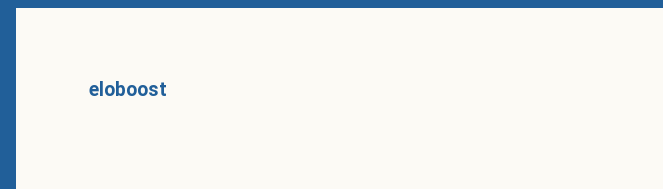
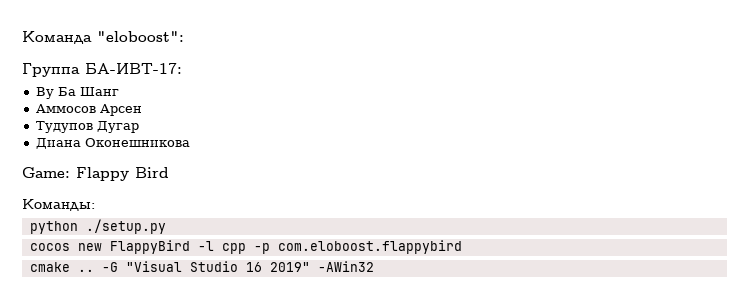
- eloboost
+ Команда "eloboost":
+ Группа БА-ИВТ-17:
+ Ву Ба Шанг
+ Аммосов Арсен
+ Тудупов Дугар
+ Диана Оконешникова
+ Game: Flappy Bird
+ Команды:
+ python ./setup.py
+ cocos new FlappyBird -l cpp -p com.eloboost.flappybird
+ cmake .. -G "Visual Studio 16 2019" -AWin32

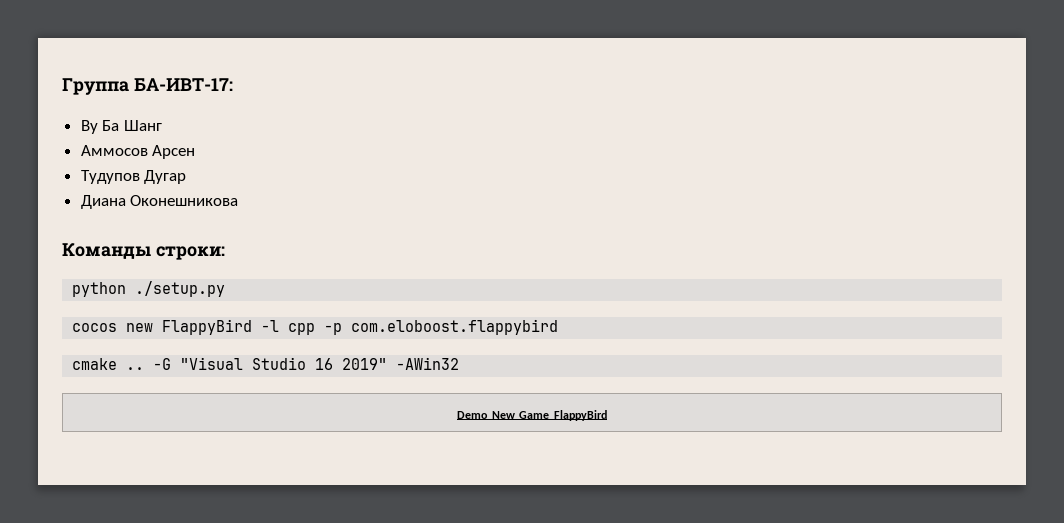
- Команда "eloboost":
- Game: Flappy Bird
- Команды:
+ Команды строки:
+ Demo New Game FlappyBird

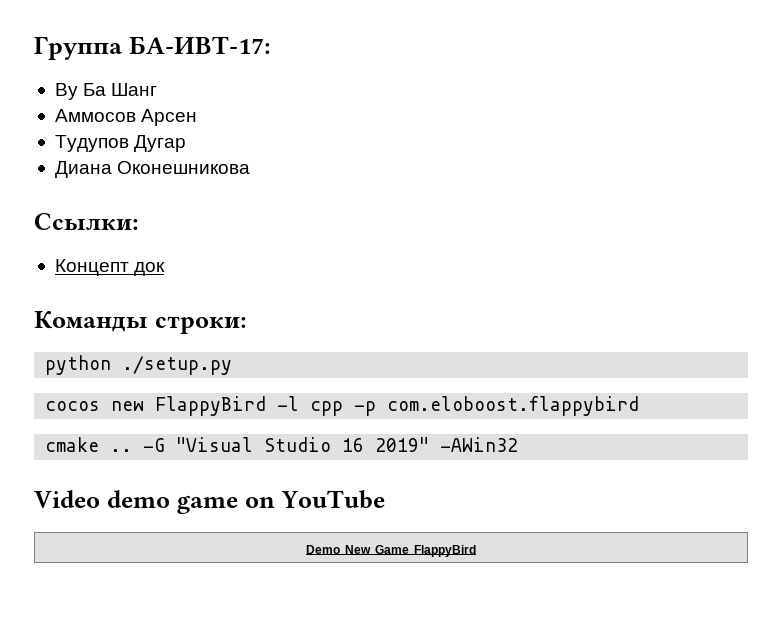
+ Ссылки:
+ Концепт док
+ Video demo game on YouTube

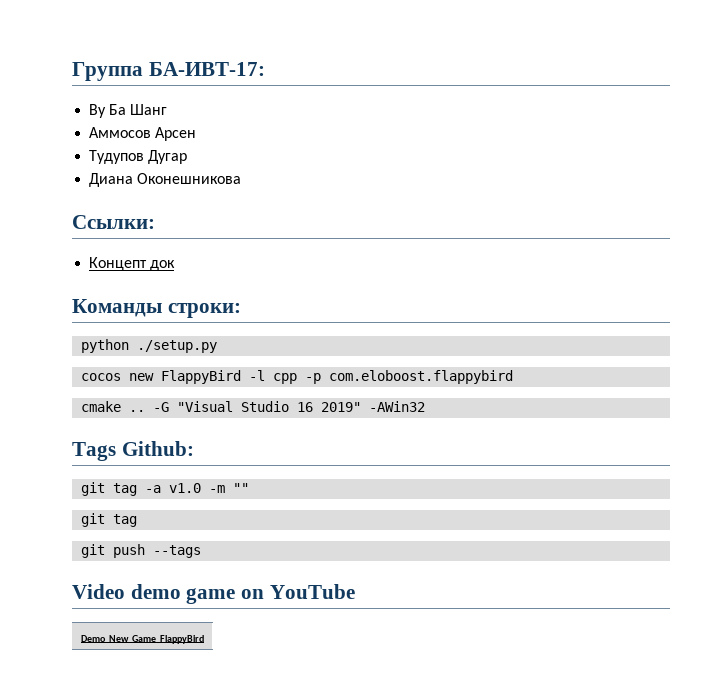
+ Tags Github:
+ git tag -a v1.0 -m ""
+ git tag
+ git push --tags

